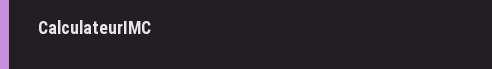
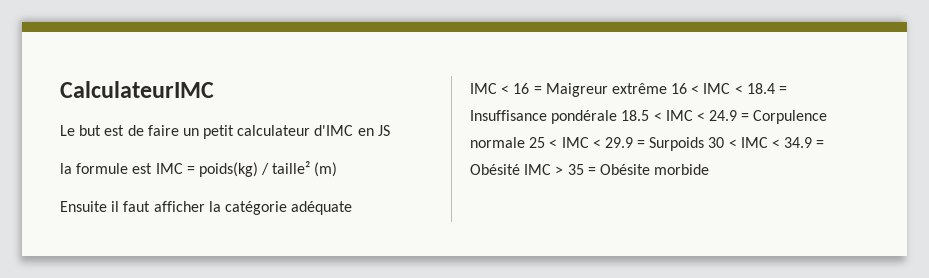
+ Le but est de faire un petit calculateur d'IMC en JS
+ la formule est IMC = poids(kg) / taille² (m)
+ Ensuite il faut afficher la catégorie adéquate
+ IMC < 16 = Maigreur extrême 16 < IMC < 18.4 = Insuffisance pondérale 18.5 < IMC < 24.9 = Corpulence normale 25 < IMC < 29.9 = Surpoids 30 < IMC < 34.9 = Obésité IMC > 35 = Obésite morbide

